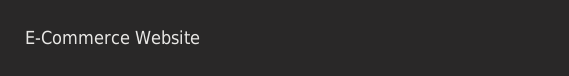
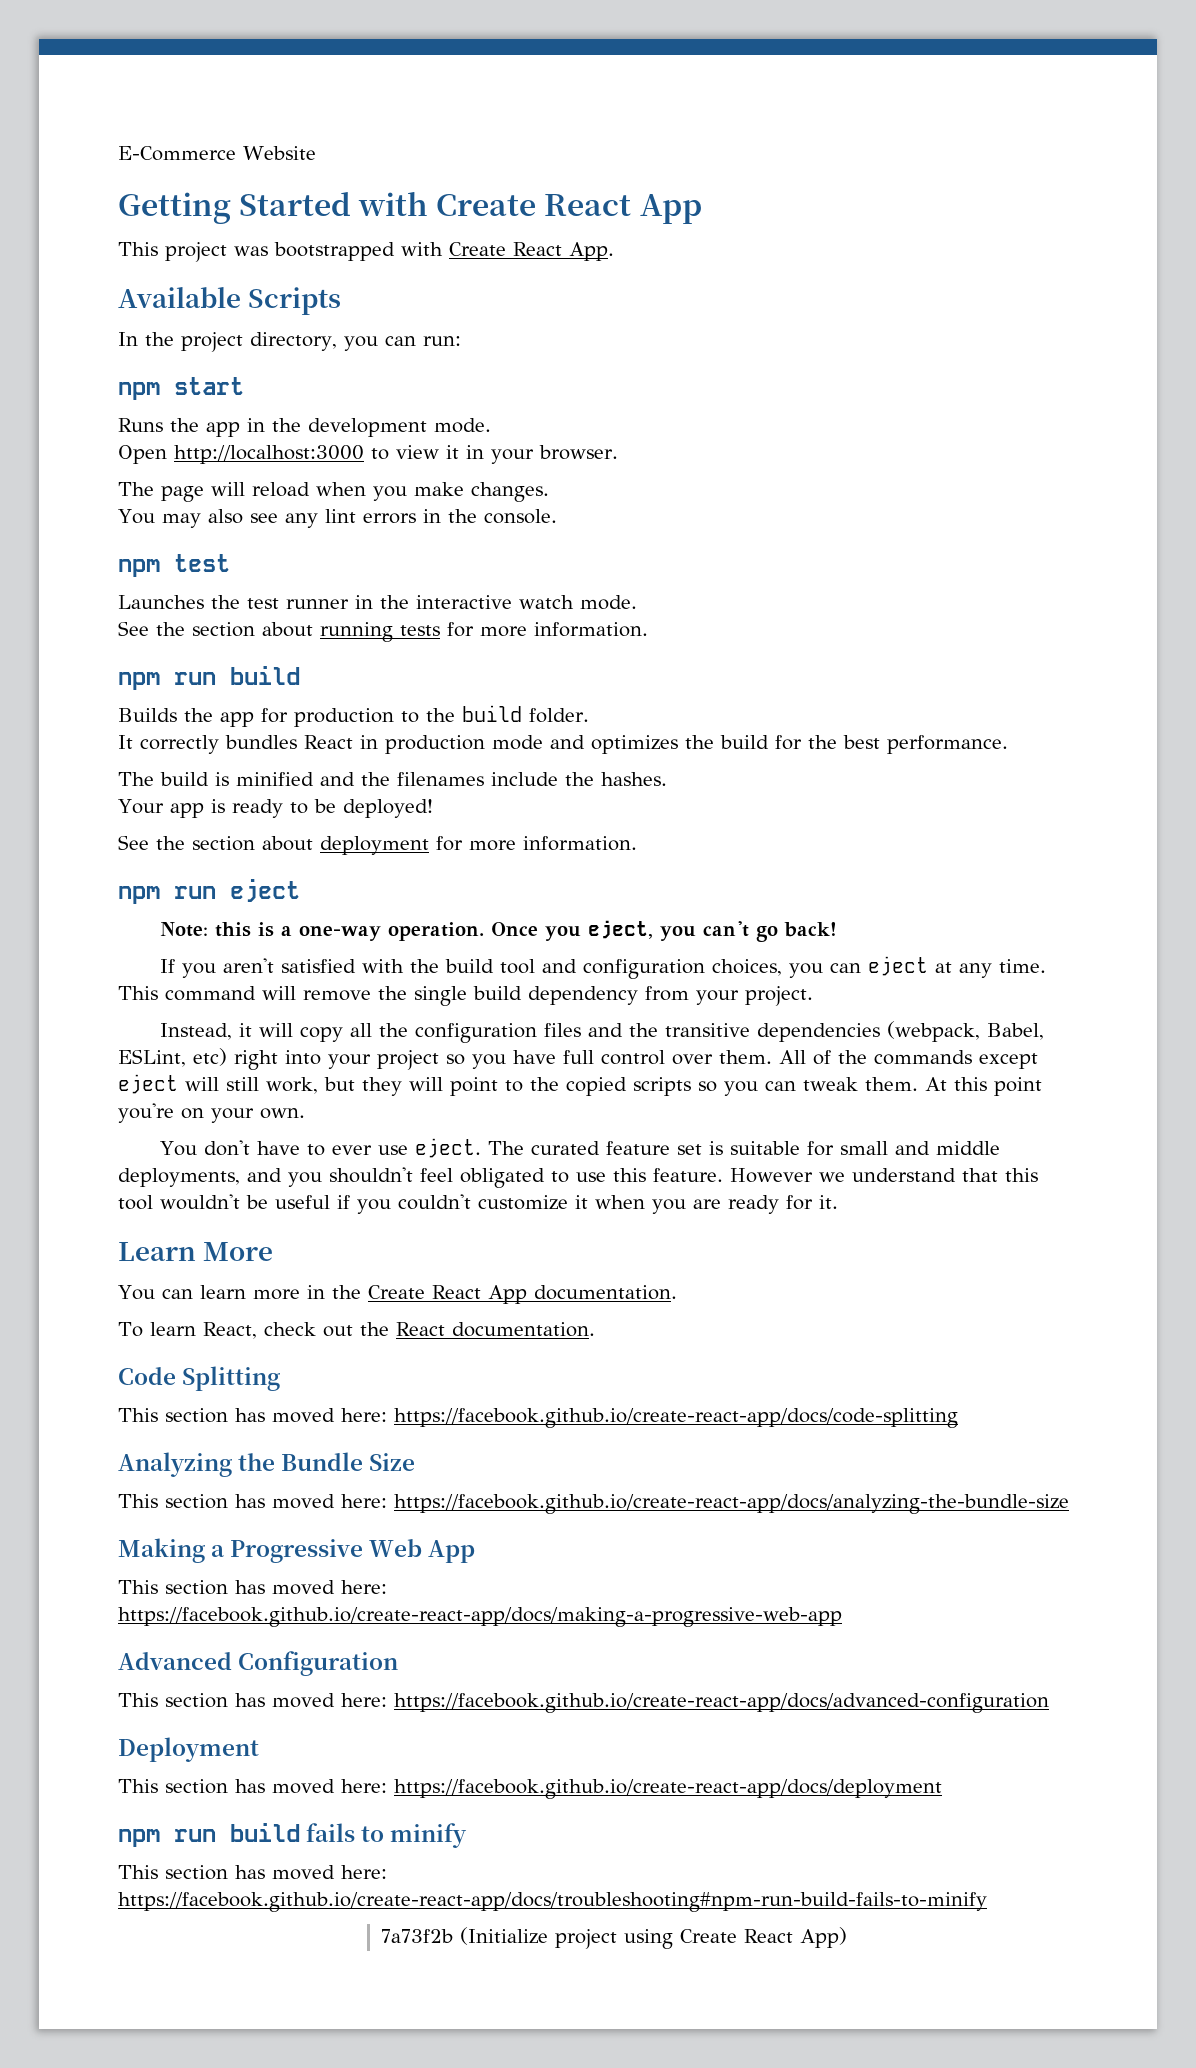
+ Getting Started with Create React App
+ This project was bootstrapped with Create React App.
+ Available Scripts
+ In the project directory, you can run:
+ npm start
+ Runs the app in the development mode.
+ Open http://localhost:3000 to view it in your browser.
+ The page will reload when you make changes.
+ You may also see any lint errors in the console.
+ npm test
+ Launches the test runner in the interactive watch mode.
+ See the section about running tests for more information.
+ npm run build
+ Builds the app for production to the build folder.
+ It correctly bundles React in production mode and optimizes the build for the best performance.
+ The build is minified and the filenames include the hashes.
+ Your app is ready to be deployed!
+ See the section about deployment for more information.
+ npm run eject
+ Note: this is a one-way operation. Once you eject, you can't go back!
+ If you aren't satisfied with the build tool and configuration choices, you can eject at any time. This command will remove the single build dependency from your project.
+ Instead, it will copy all the configuration files and the transitive dependencies (webpack, Babel, ESLint, etc) right into your project so you have full control over them. All of the commands except eject will still work, but they will point to the copied scripts so you can tweak them. At this point you're on your own.
+ You don't have to ever use eject. The curated feature set is suitable for small and middle deployments, and you shouldn't feel obligated to use this feature. However we understand that this tool wouldn't be useful if you couldn't customize it when you are ready for it.
+ Learn More
+ You can learn more in the Create React App documentation.
+ To learn React, check out the React documentation.
+ Code Splitting
+ This section has moved here: https://facebook.github.io/create-react-app/docs/code-splitting
+ Analyzing the Bundle Size
+ This section has moved here: https://facebook.github.io/create-react-app/docs/analyzing-the-bundle-size
+ Making a Progressive Web App
+ This section has moved here: https://facebook.github.io/create-react-app/docs/making-a-progressive-web-app
+ Advanced Configuration
+ This section has moved here: https://facebook.github.io/create-react-app/docs/advanced-configuration
+ Deployment
+ This section has moved here: https://facebook.github.io/create-react-app/docs/deployment
+ npm run build fails to minify
+ This section has moved here: https://facebook.github.io/create-react-app/docs/troubleshooting#npm-run-build-fails-to-minify
+ 7a73f2b (Initialize project using Create React App)

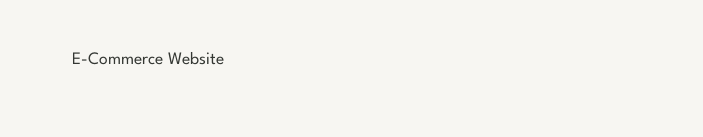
- Getting Started with Create React App
- This project was bootstrapped with Create React App.
- Available Scripts
- In the project directory, you can run:
- npm start
- Runs the app in the development mode.
- Open http://localhost:3000 to view it in your browser.
- The page will reload when you make changes.
- You may also see any lint errors in the console.
- npm test
- Launches the test runner in the interactive watch mode.
- See the section about running tests for more information.
- npm run build
- Builds the app for production to the build folder.
- It correctly bundles React in production mode and optimizes the build for the best performance.
- The build is minified and the filenames include the hashes.
- Your app is ready to be deployed!
- See the section about deployment for more information.
- npm run eject
- Note: this is a one-way operation. Once you eject, you can't go back!
- If you aren't satisfied with the build tool and configuration choices, you can eject at any time. This command will remove the single build dependency from your project.
- Instead, it will copy all the configuration files and the transitive dependencies (webpack, Babel, ESLint, etc) right into your project so you have full control over them. All of the commands except eject will still work, but they will point to the copied scripts so you can tweak them. At this point you're on your own.
- You don't have to ever use eject. The curated feature set is suitable for small and middle deployments, and you shouldn't feel obligated to use this feature. However we understand that this tool wouldn't be useful if you couldn't customize it when you are ready for it.
- Learn More
- You can learn more in the Create React App documentation.
- To learn React, check out the React documentation.
- Code Splitting
- This section has moved here: https://facebook.github.io/create-react-app/docs/code-splitting
- Analyzing the Bundle Size
- This section has moved here: https://facebook.github.io/create-react-app/docs/analyzing-the-bundle-size
- Making a Progressive Web App
- This section has moved here: https://facebook.github.io/create-react-app/docs/making-a-progressive-web-app
- Advanced Configuration
- This section has moved here: https://facebook.github.io/create-react-app/docs/advanced-configuration
- Deployment
- This section has moved here: https://facebook.github.io/create-react-app/docs/deployment
- npm run build fails to minify
- This section has moved here: https://facebook.github.io/create-react-app/docs/troubleshooting#npm-run-build-fails-to-minify
- 7a73f2b (Initialize project using Create React App)

